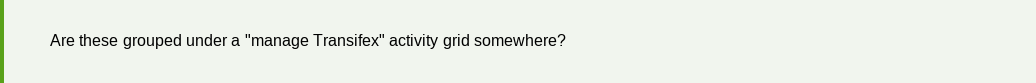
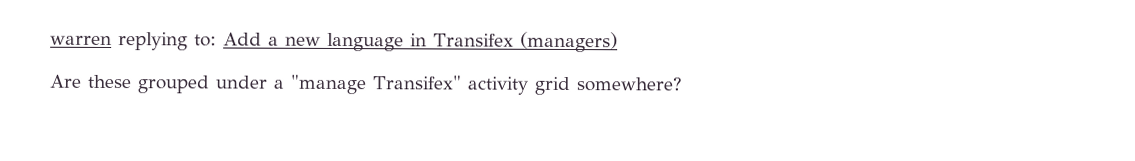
+ warren replying to: Add a new language in Transifex (managers)

